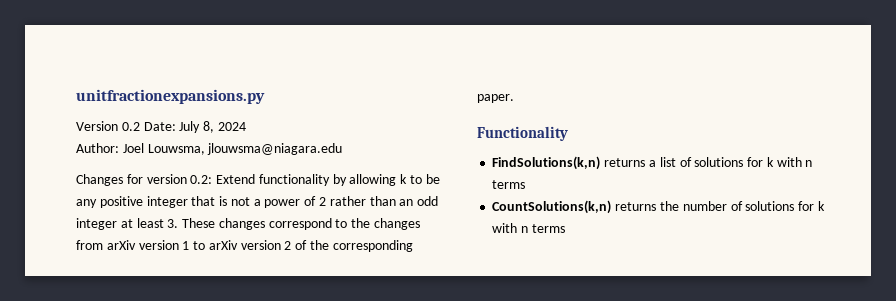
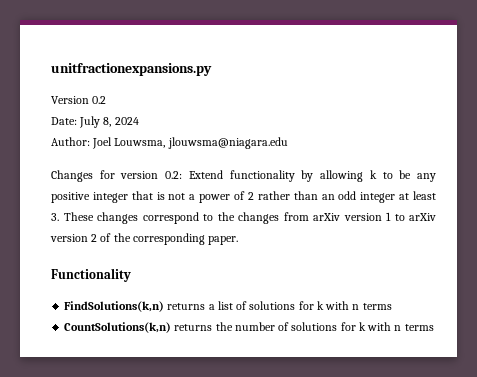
- Version 0.2 Date: July 8, 2024
+ Version 0.2
+ Date: July 8, 2024

